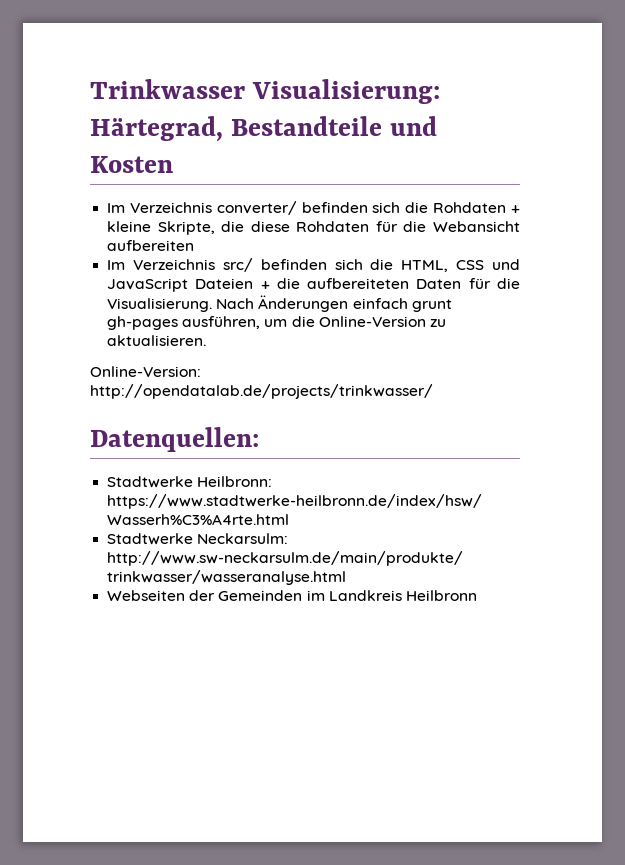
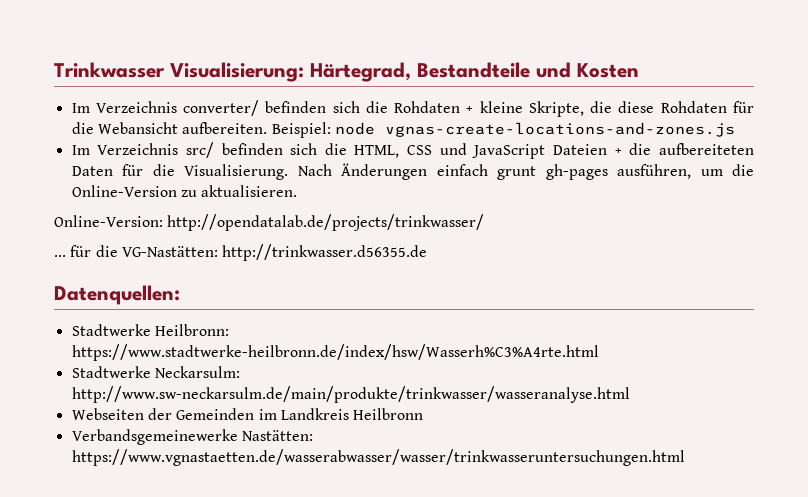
- Im Verzeichnis converter/ befinden sich die Rohdaten + kleine Skripte, die diese Rohdaten für die Webansicht aufbereiten
+ Im Verzeichnis converter/ befinden sich die Rohdaten + kleine Skripte, die diese Rohdaten für die Webansicht aufbereiten. Beispiel: node vgnas-create-locations-and-zones.js
+ ... für die VG-Nastätten: http://trinkwasser.d56355.de
+ Verbandsgemeinewerke Nastätten: https://www.vgnastaetten.de/wasserabwasser/wasser/trinkwasseruntersuchungen.html

